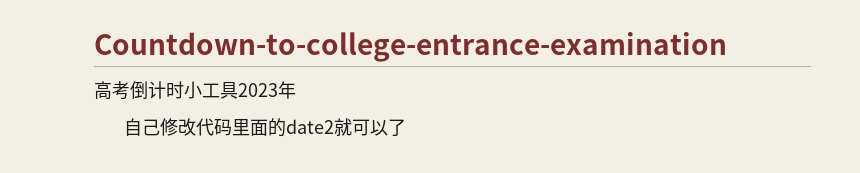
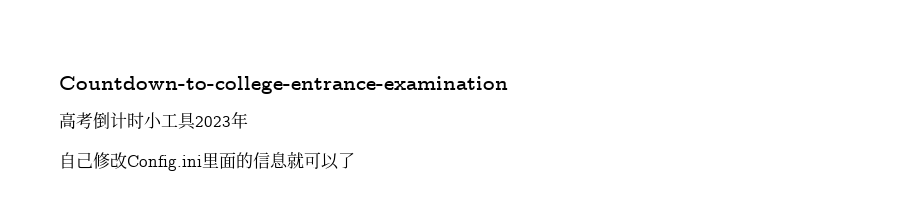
- 自己修改代码里面的date2就可以了
+ 自己修改Config.ini里面的信息就可以了

